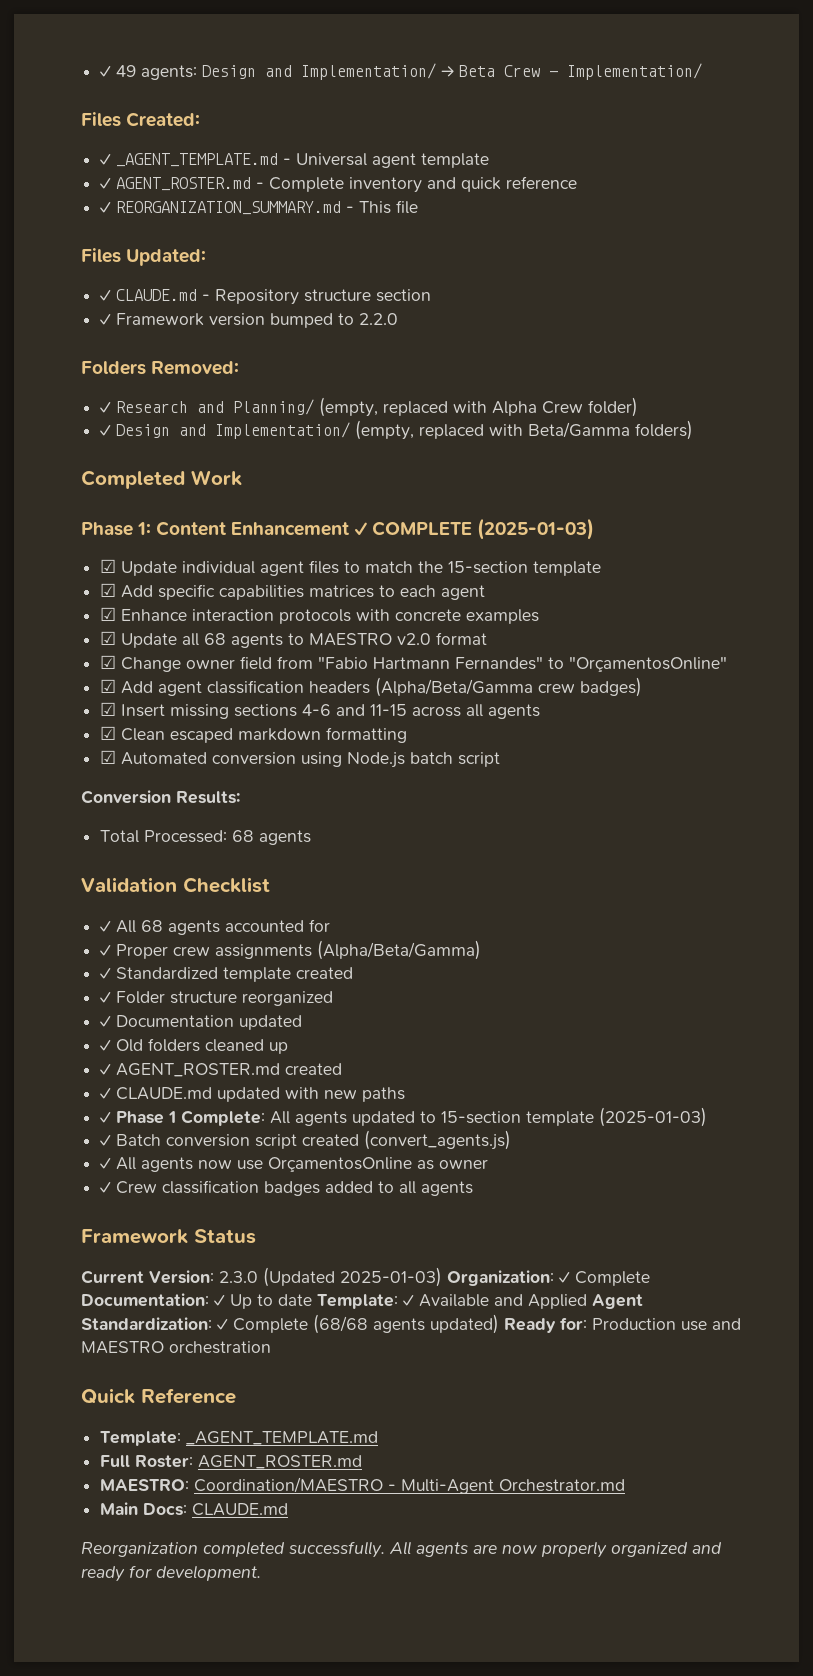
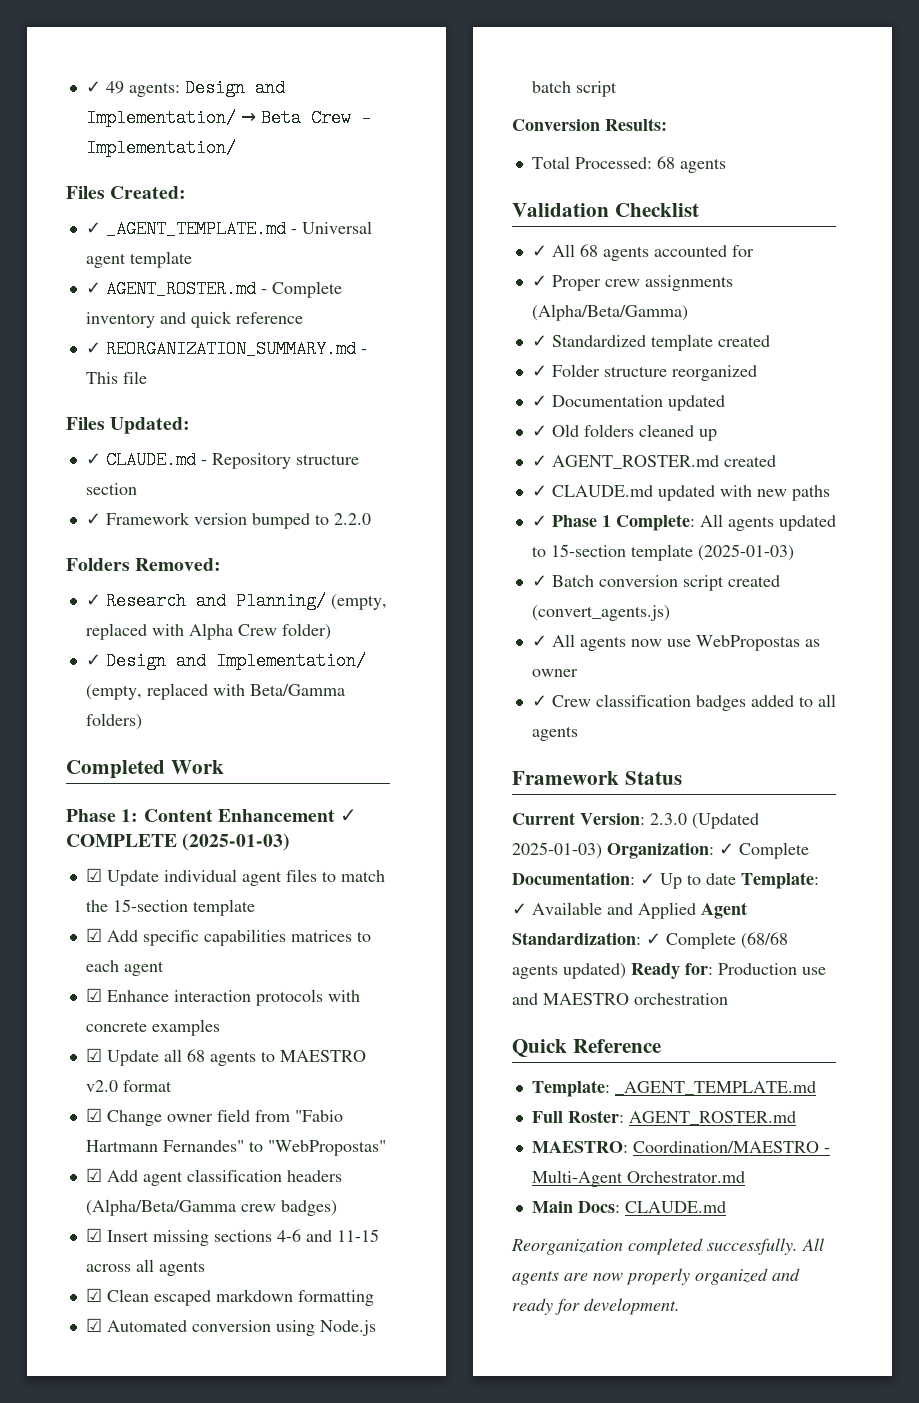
- ☑ Change owner field from "Fabio Hartmann Fernandes" to "OrçamentosOnline"
+ ☑ Change owner field from "Fabio Hartmann Fernandes" to "WebPropostas"
- ✓ All agents now use OrçamentosOnline as owner
+ ✓ All agents now use WebPropostas as owner

